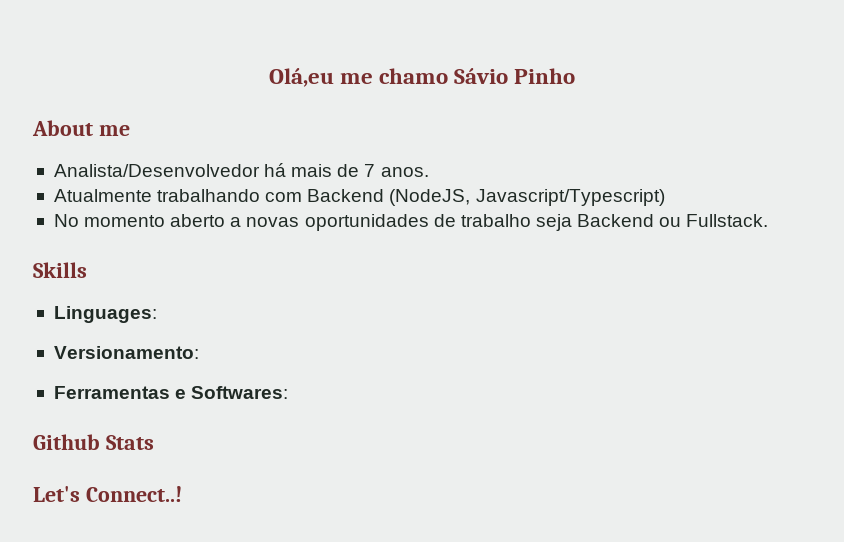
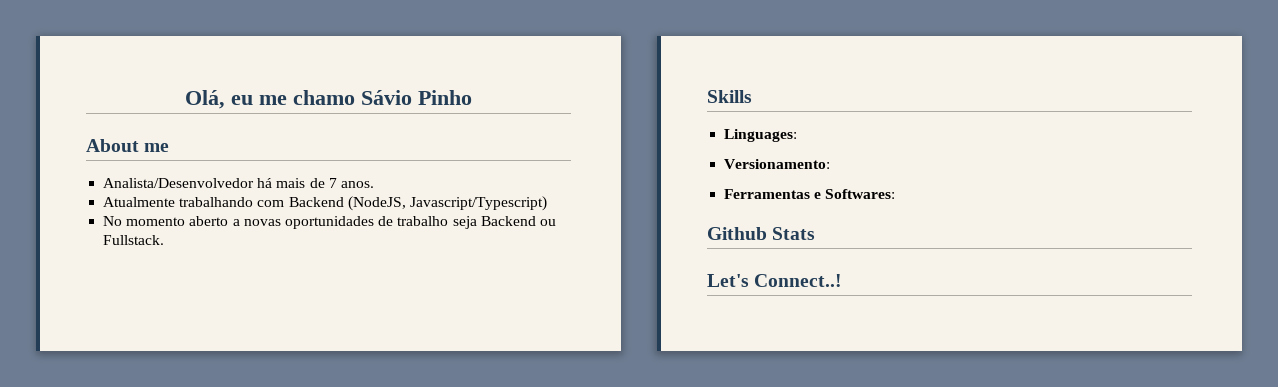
- Olá,eu me chamo Sávio Pinho
+ Olá, eu me chamo Sávio Pinho

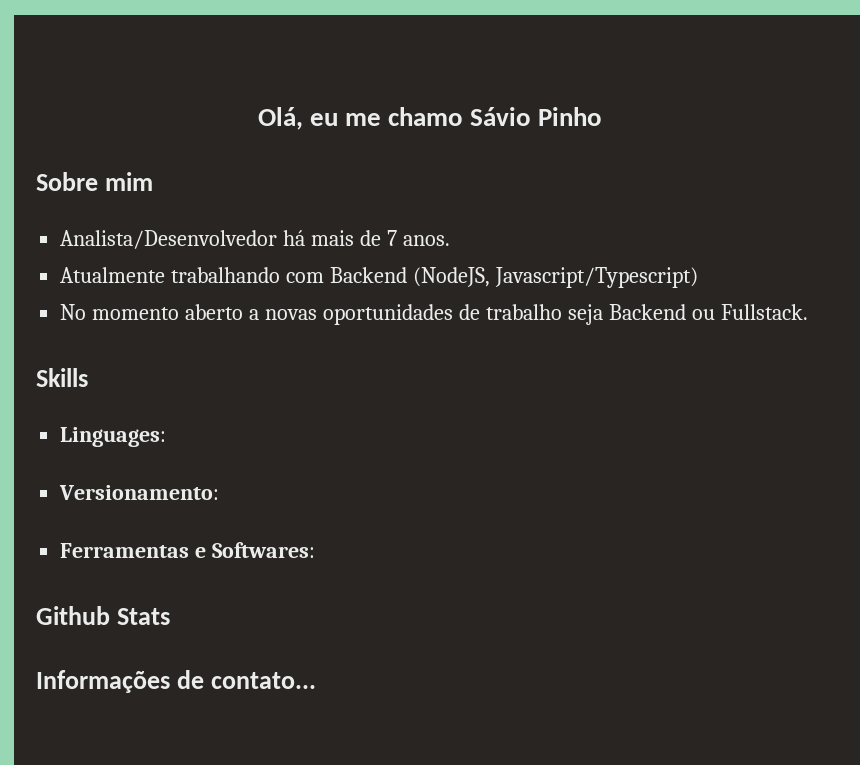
- About me
+ Sobre mim
- Let's Connect..!
+ Informações de contato...

